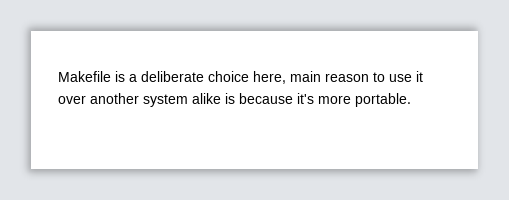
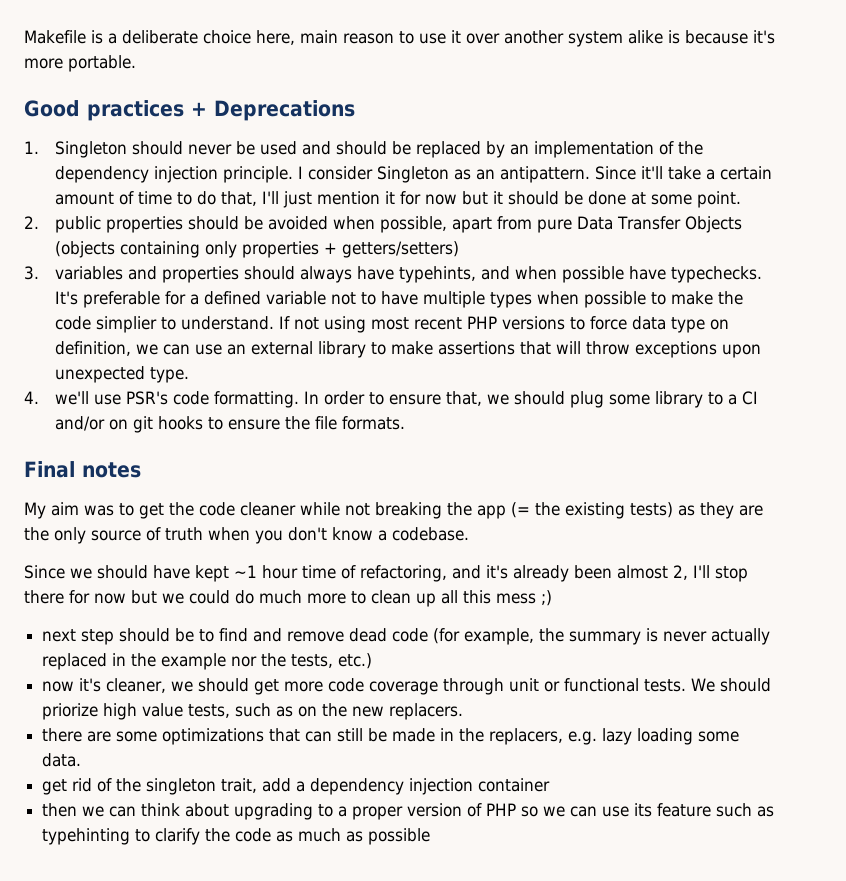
+ Good practices + Deprecations
+ 1. Singleton should never be used and should be replaced by an implementation of the dependency injection principle. I consider Singleton as an antipattern. Since it'll take a certain amount of time to do that, I'll just mention it for now but it should be done at some point.
+ 2. public properties should be avoided when possible, apart from pure Data Transfer Objects (objects containing only properties + getters/setters)
+ 3. variables and properties should always have typehints, and when possible have typechecks. It's preferable for a defined variable not to have multiple types when possible to make the code simplier to understand. If not using most recent PHP versions to force data type on definition, we can use an external library to make assertions that will throw exceptions upon unexpected type.
+ 4. we'll use PSR's code formatting. In order to ensure that, we should plug some library to a CI and/or on git hooks to ensure the file formats.
+ Final notes
+ My aim was to get the code cleaner while not breaking the app (= the existing tests) as they are the only source of truth when you don't know a codebase.
+ Since we should have kept ~1 hour time of refactoring, and it's already been almost 2, I'll stop there for now but we could do much more to clean up all this mess ;)
+ next step should be to find and remove dead code (for example, the summary is never actually replaced in the example nor the tests, etc.)
+ now it's cleaner, we should get more code coverage through unit or functional tests. We should priorize high value tests, such as on the new replacers.
+ there are some optimizations that can still be made in the replacers, e.g. lazy loading some data.
+ get rid of the singleton trait, add a dependency injection container
+ then we can think about upgrading to a proper version of PHP so we can use its feature such as typehinting to clarify the code as much as possible

